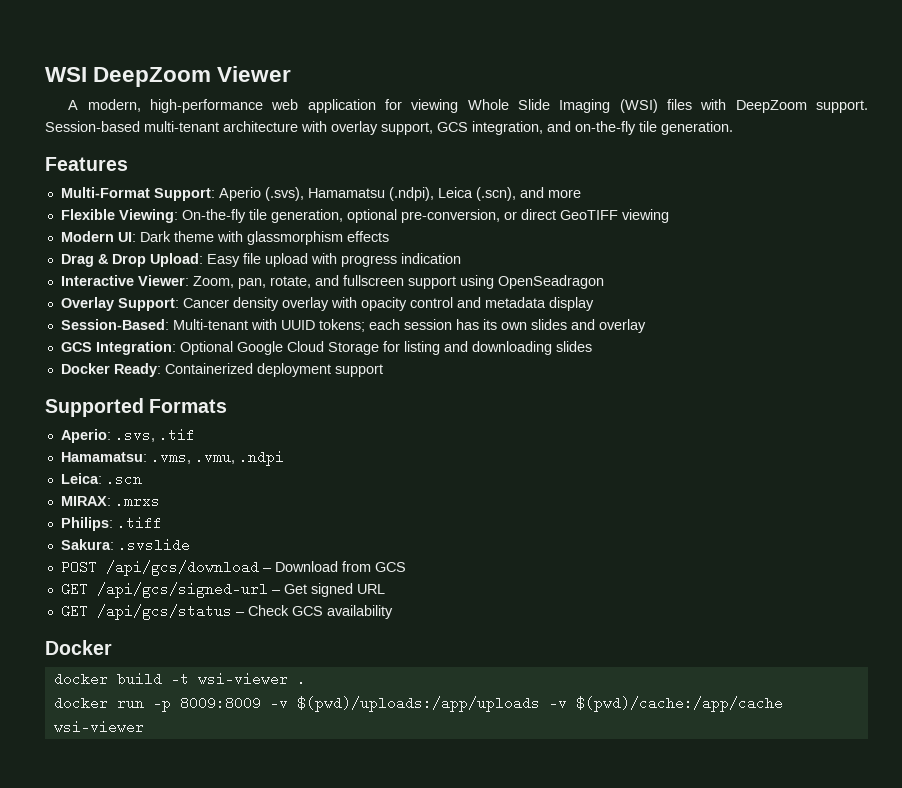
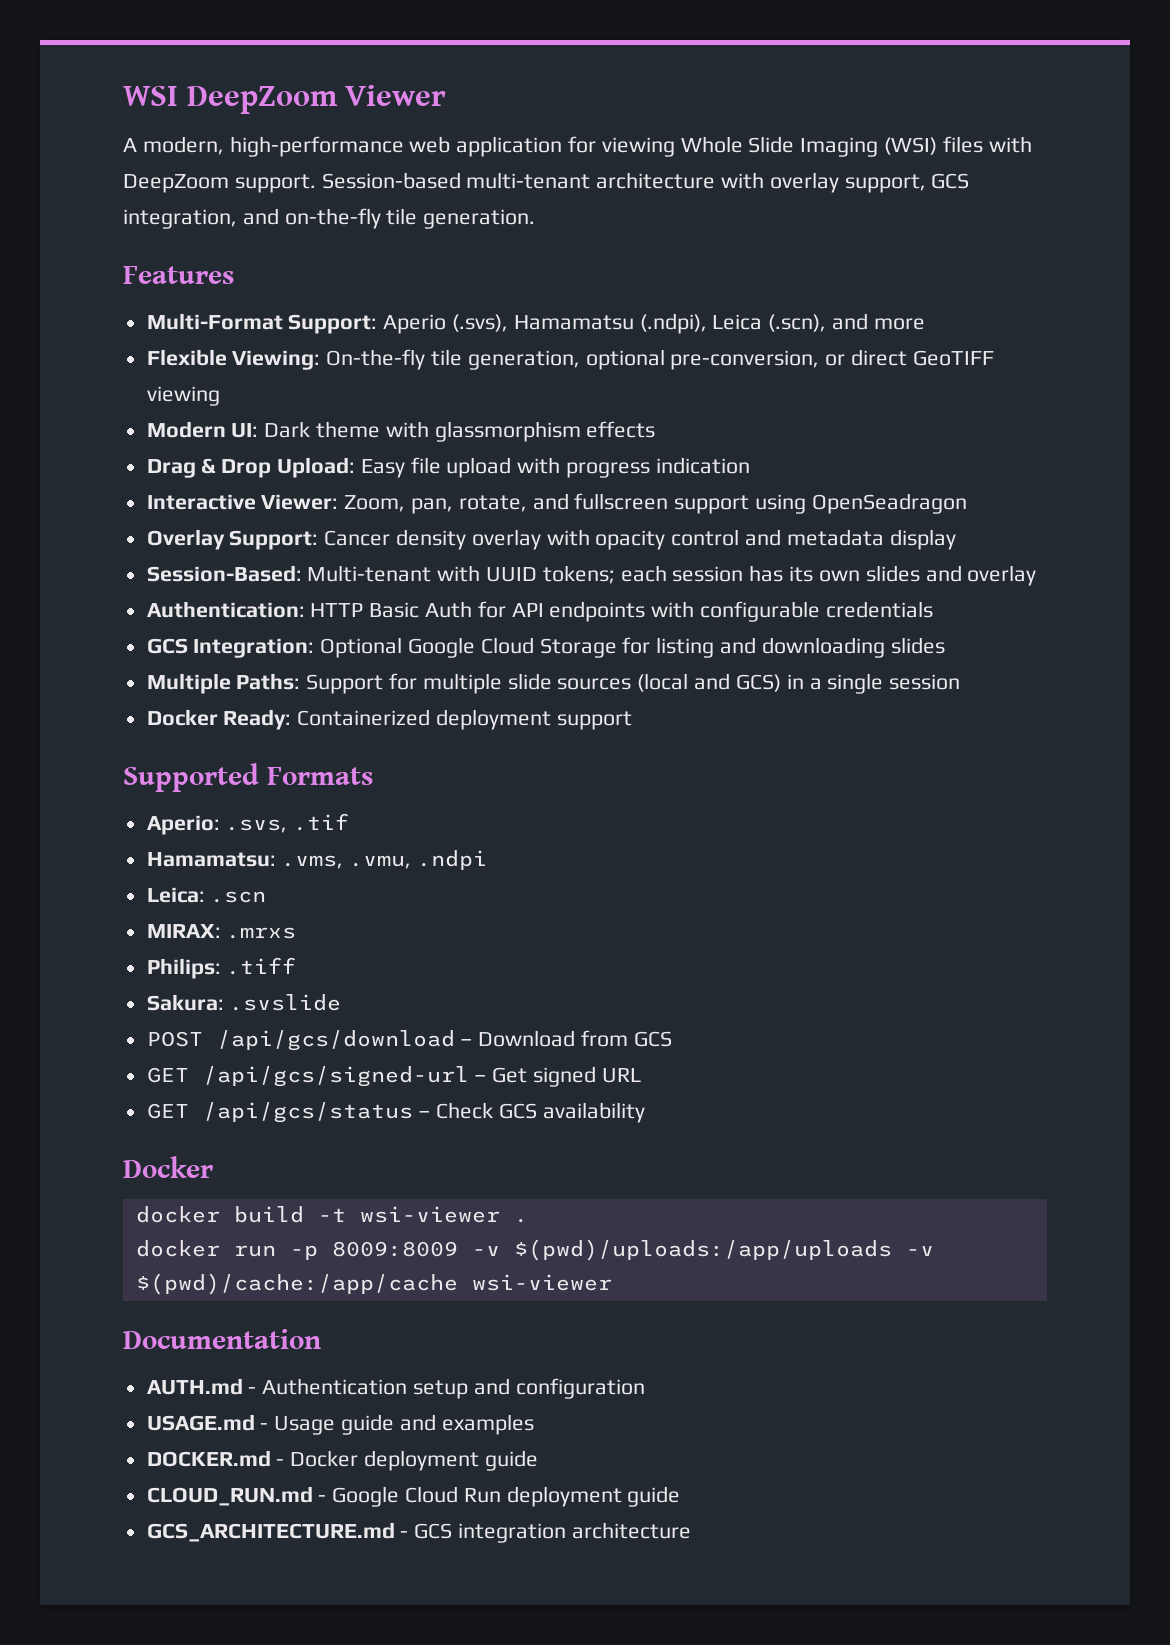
+ Authentication: HTTP Basic Auth for API endpoints with configurable credentials
+ Multiple Paths: Support for multiple slide sources (local and GCS) in a single session
+ Documentation
+ AUTH.md - Authentication setup and configuration
+ USAGE.md - Usage guide and examples
+ DOCKER.md - Docker deployment guide
+ CLOUD_RUN.md - Google Cloud Run deployment guide
+ GCS_ARCHITECTURE.md - GCS integration architecture

